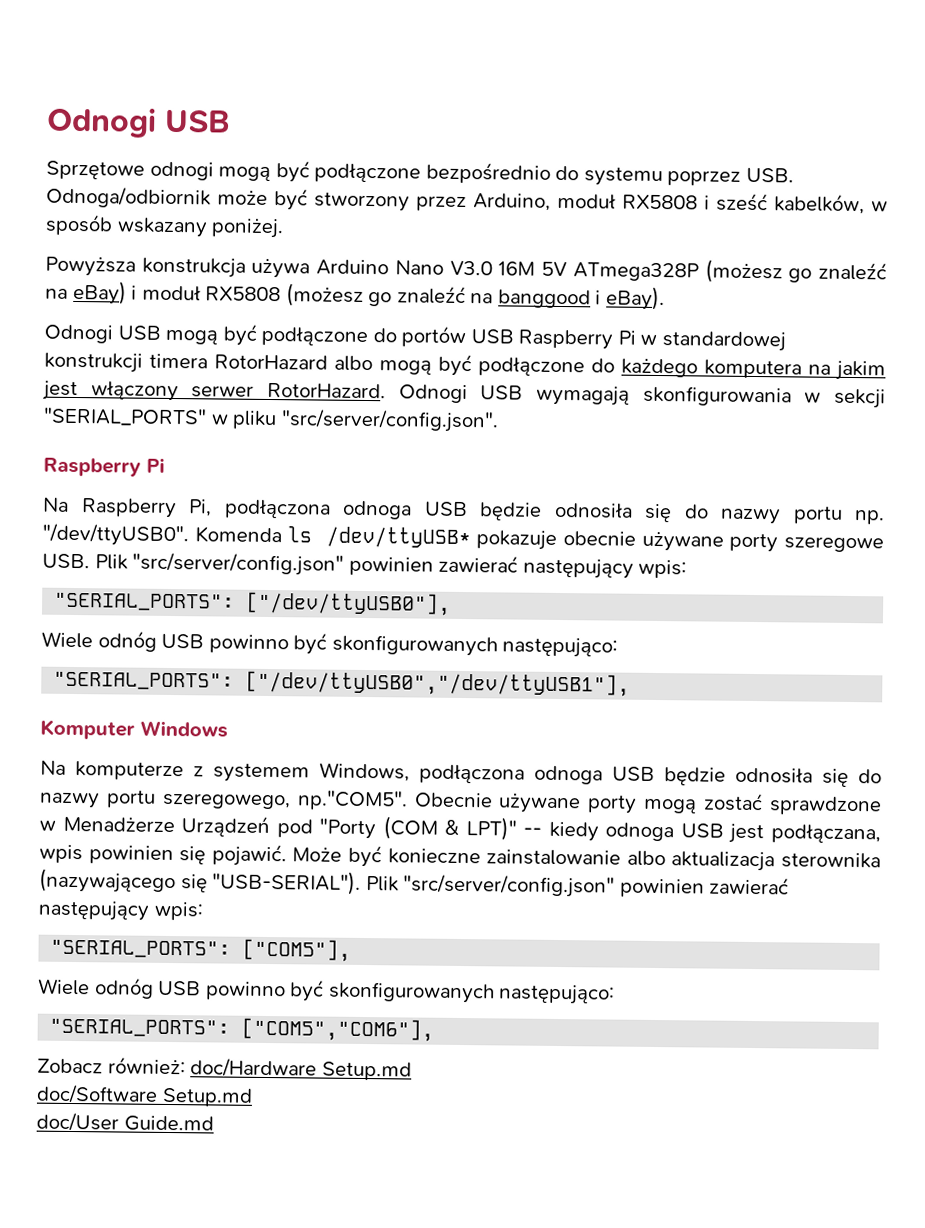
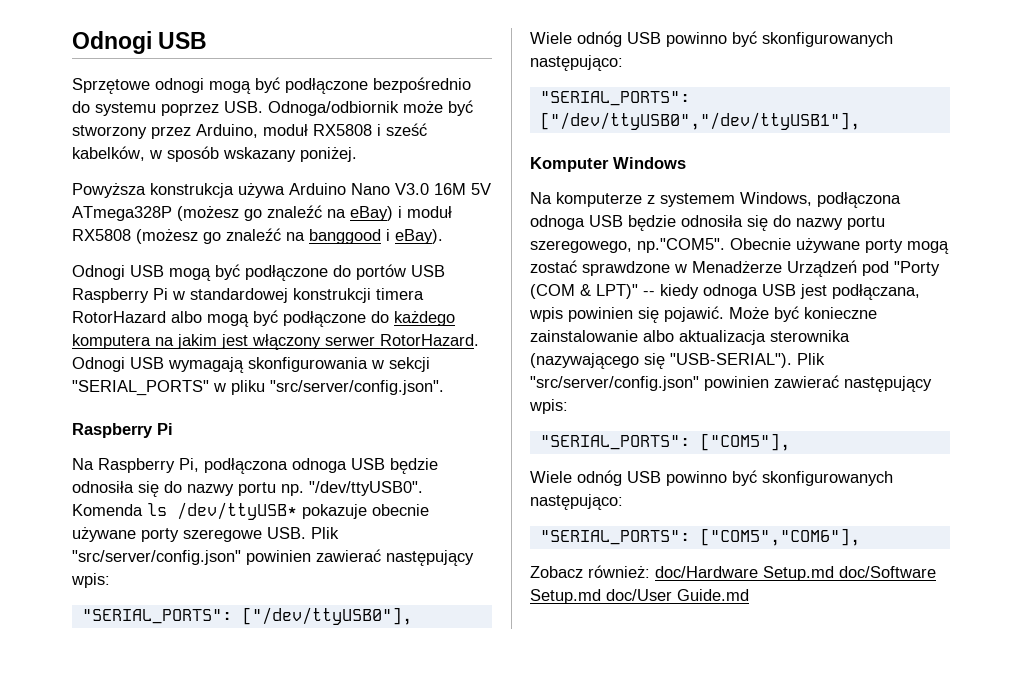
- Zobacz również: doc/Hardware Setup.md
- doc/Software Setup.md
- doc/User Guide.md
+ Zobacz również: doc/Hardware Setup.md doc/Software Setup.md doc/User Guide.md

